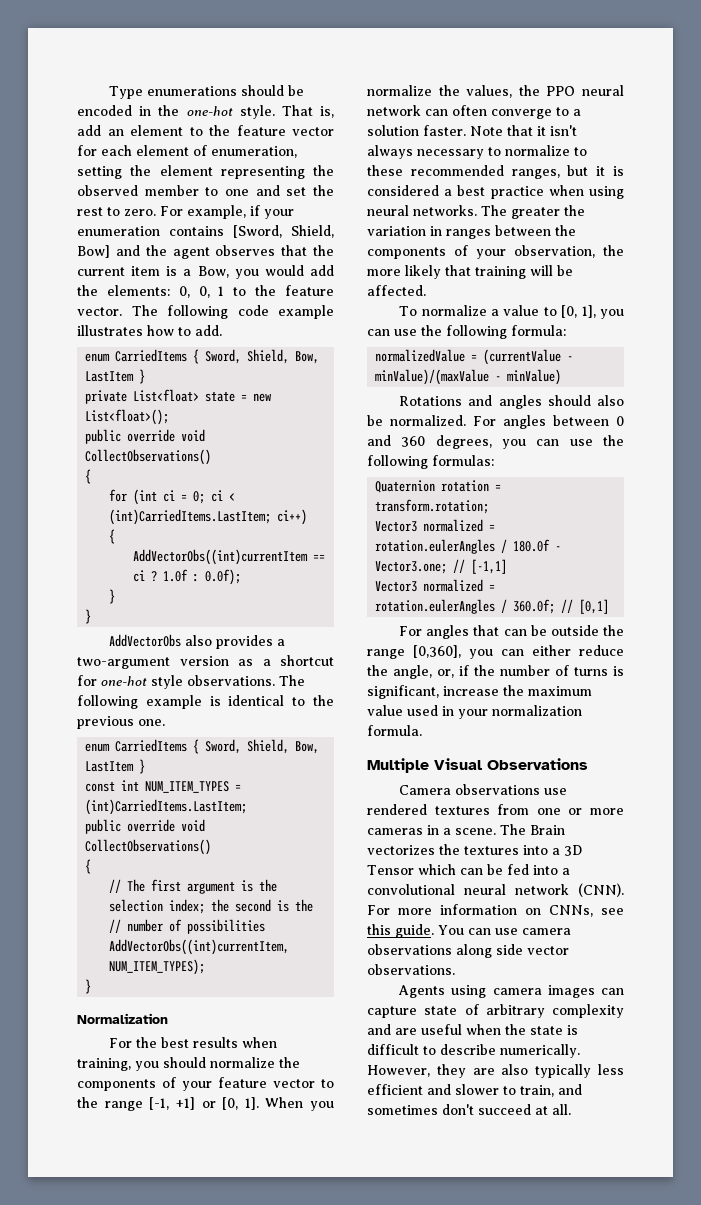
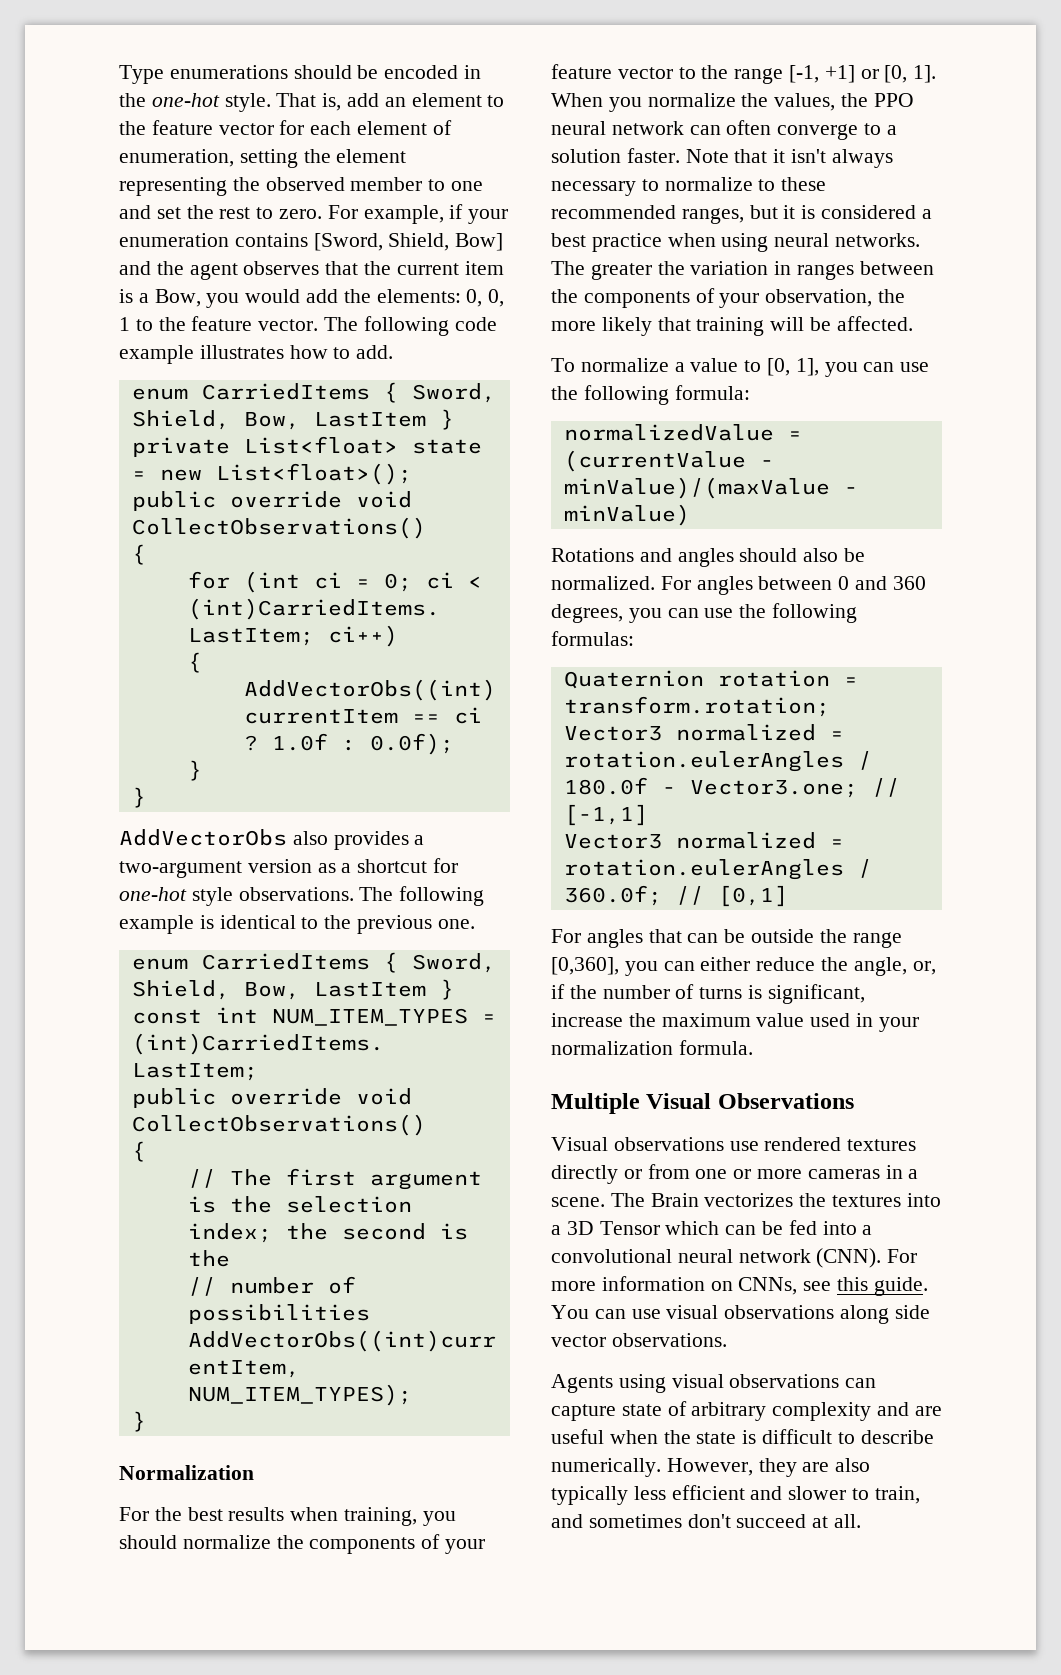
- Camera observations use rendered textures from one or more cameras in a scene.
+ Visual observations use rendered textures directly or from one or more cameras in a scene.
- You can use camera observations along side vector observations.
+ You can use visual observations along side vector observations.
- Agents using camera images can capture state of arbitrary complexity and are useful when the state is difficult to describe numerically.
+ Agents using visual observations can capture state of arbitrary complexity and are useful when the state is difficult to describe numerically.

